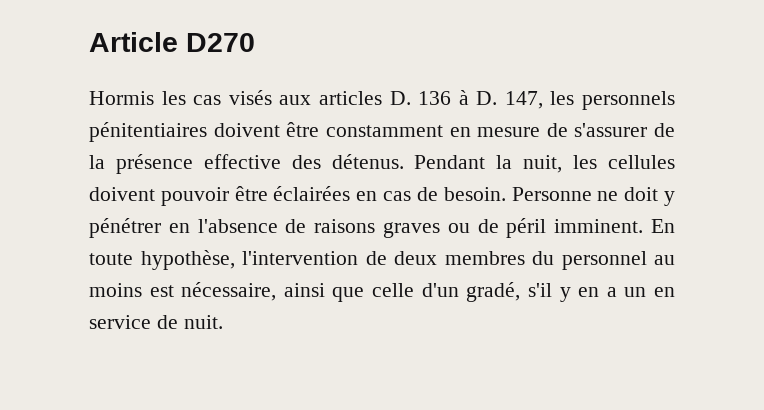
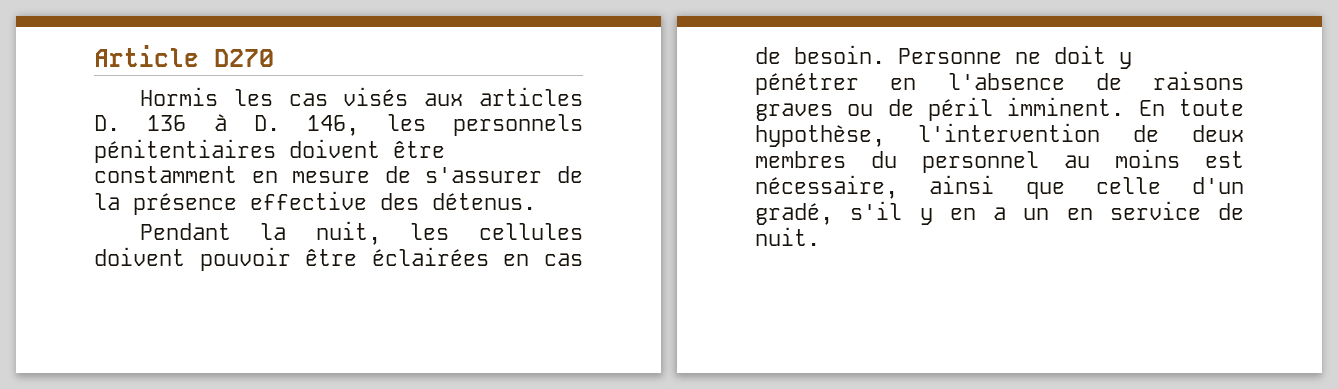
- Hormis les cas visés aux articles D. 136 à D. 147, les personnels pénitentiaires doivent être constamment en mesure de s'assurer de la présence effective des détenus. Pendant la nuit, les cellules doivent pouvoir être éclairées en cas de besoin.
+ Hormis les cas visés aux articles D. 136 à D. 146, les personnels pénitentiaires doivent être constamment en mesure de s'assurer de la présence effective des détenus.
+ Pendant la nuit, les cellules doivent pouvoir être éclairées en cas de besoin.

